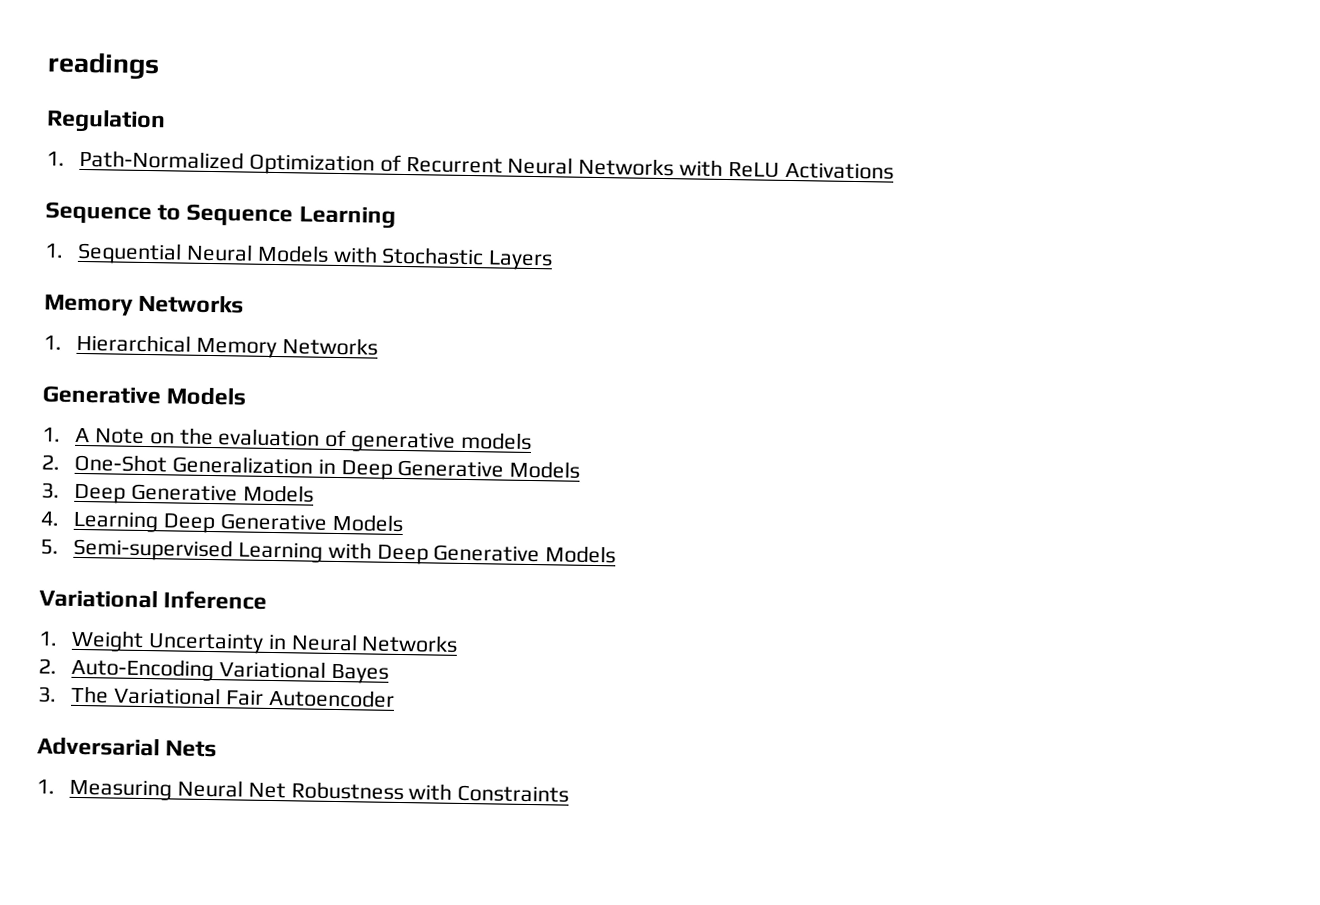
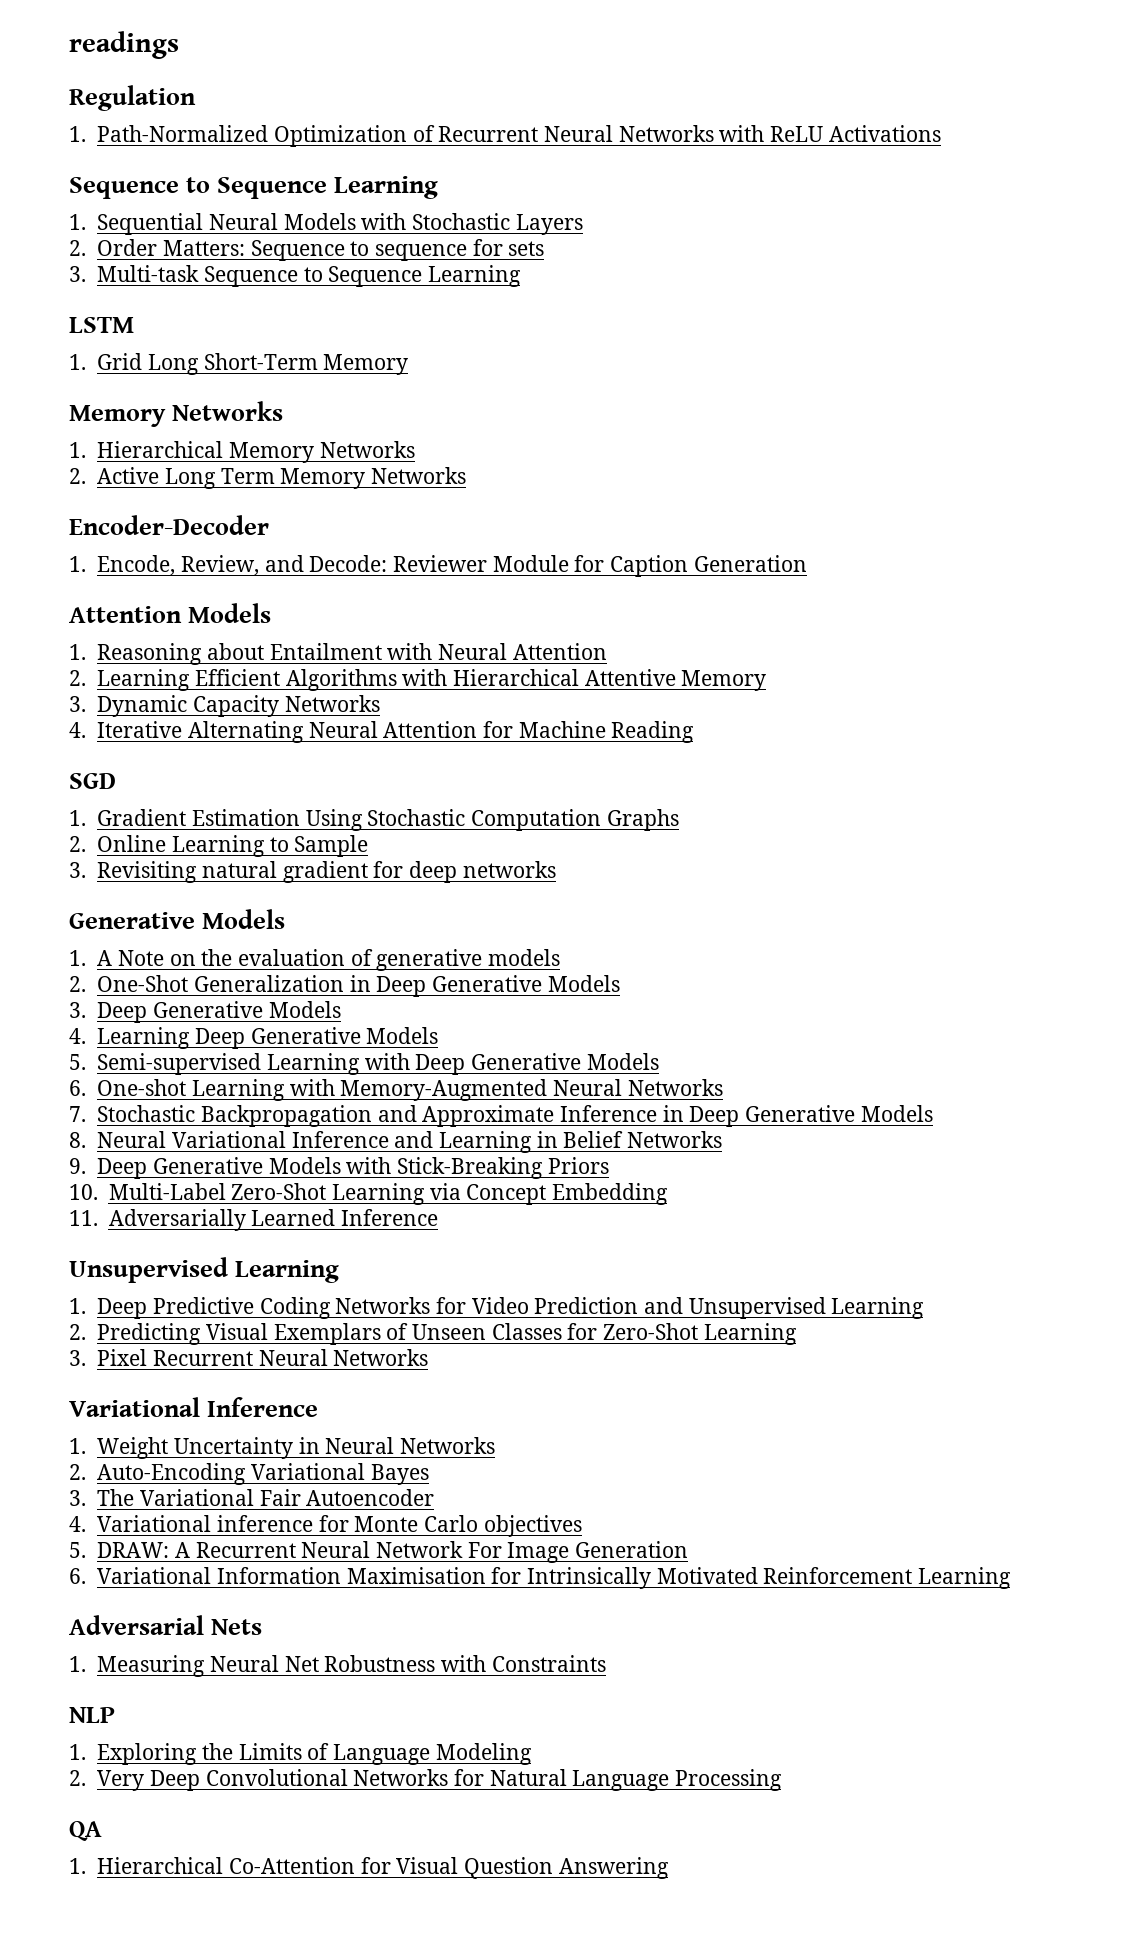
+ 2. Order Matters: Sequence to sequence for sets
+ 3. Multi-task Sequence to Sequence Learning
+ LSTM
+ 1. Grid Long Short-Term Memory
+ 2. Active Long Term Memory Networks
+ Encoder-Decoder
+ 1. Encode, Review, and Decode: Reviewer Module for Caption Generation
+ Attention Models
+ 1. Reasoning about Entailment with Neural Attention
+ 2. Learning Efficient Algorithms with Hierarchical Attentive Memory
+ 3. Dynamic Capacity Networks
+ 4. Iterative Alternating Neural Attention for Machine Reading
+ SGD
+ 1. Gradient Estimation Using Stochastic Computation Graphs
+ 2. Online Learning to Sample
+ 3. Revisiting natural gradient for deep networks
+ 6. One-shot Learning with Memory-Augmented Neural Networks
+ 7. Stochastic Backpropagation and Approximate Inference in Deep Generative Models
+ 8. Neural Variational Inference and Learning in Belief Networks
+ 9. Deep Generative Models with Stick-Breaking Priors
+ 10. Multi-Label Zero-Shot Learning via Concept Embedding
+ 11. Adversarially Learned Inference
+ Unsupervised Learning
+ 1. Deep Predictive Coding Networks for Video Prediction and Unsupervised Learning
+ 2. Predicting Visual Exemplars of Unseen Classes for Zero-Shot Learning
+ 3. Pixel Recurrent Neural Networks
+ 4. Variational inference for Monte Carlo objectives
+ 5. DRAW: A Recurrent Neural Network For Image Generation
+ 6. Variational Information Maximisation for Intrinsically Motivated Reinforcement Learning
+ NLP
+ 1. Exploring the Limits of Language Modeling
+ 2. Very Deep Convolutional Networks for Natural Language Processing
+ QA
+ 1. Hierarchical Co-Attention for Visual Question Answering

